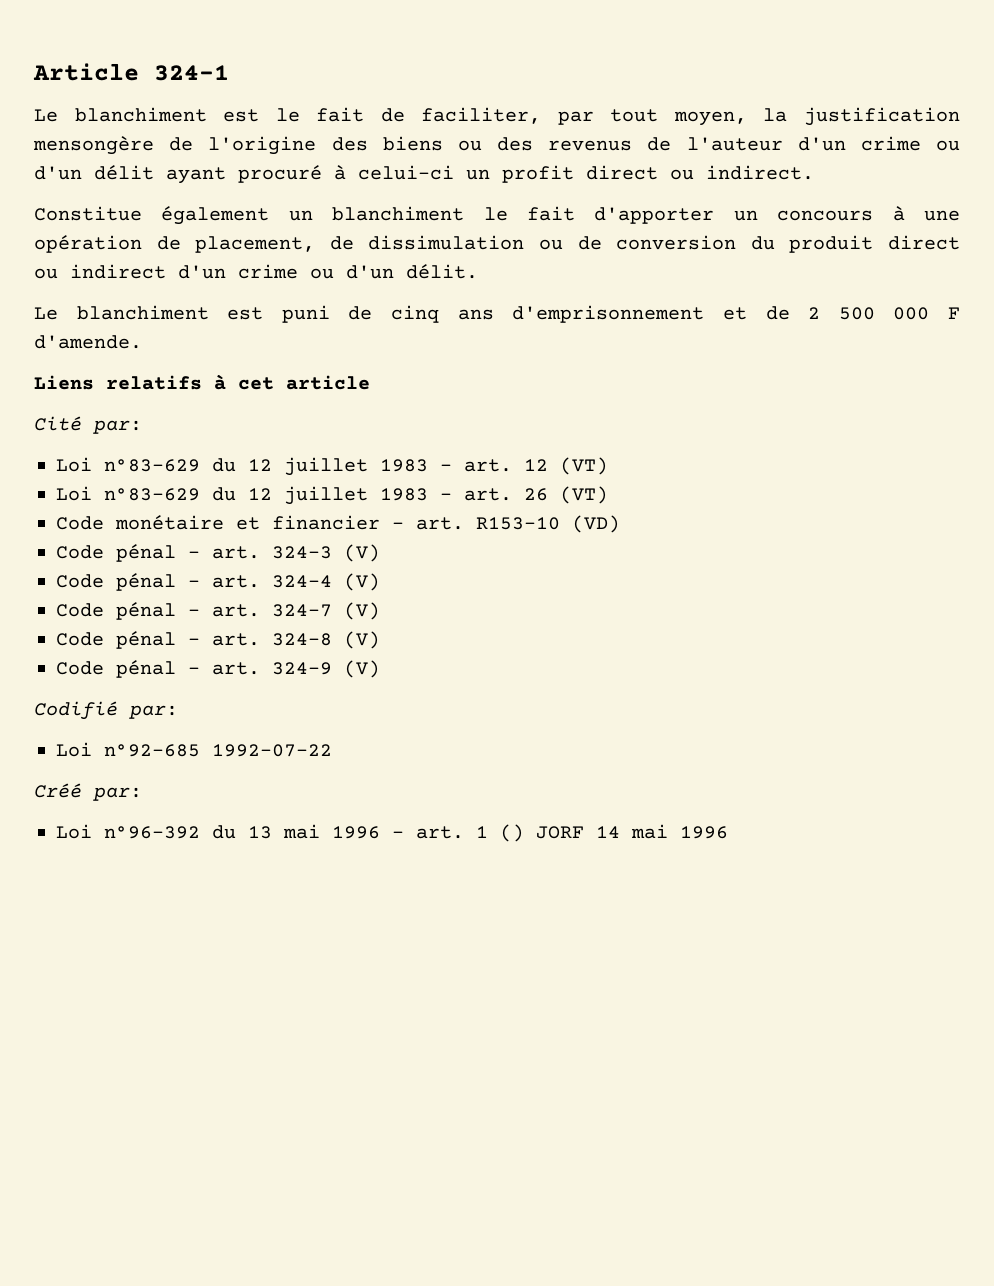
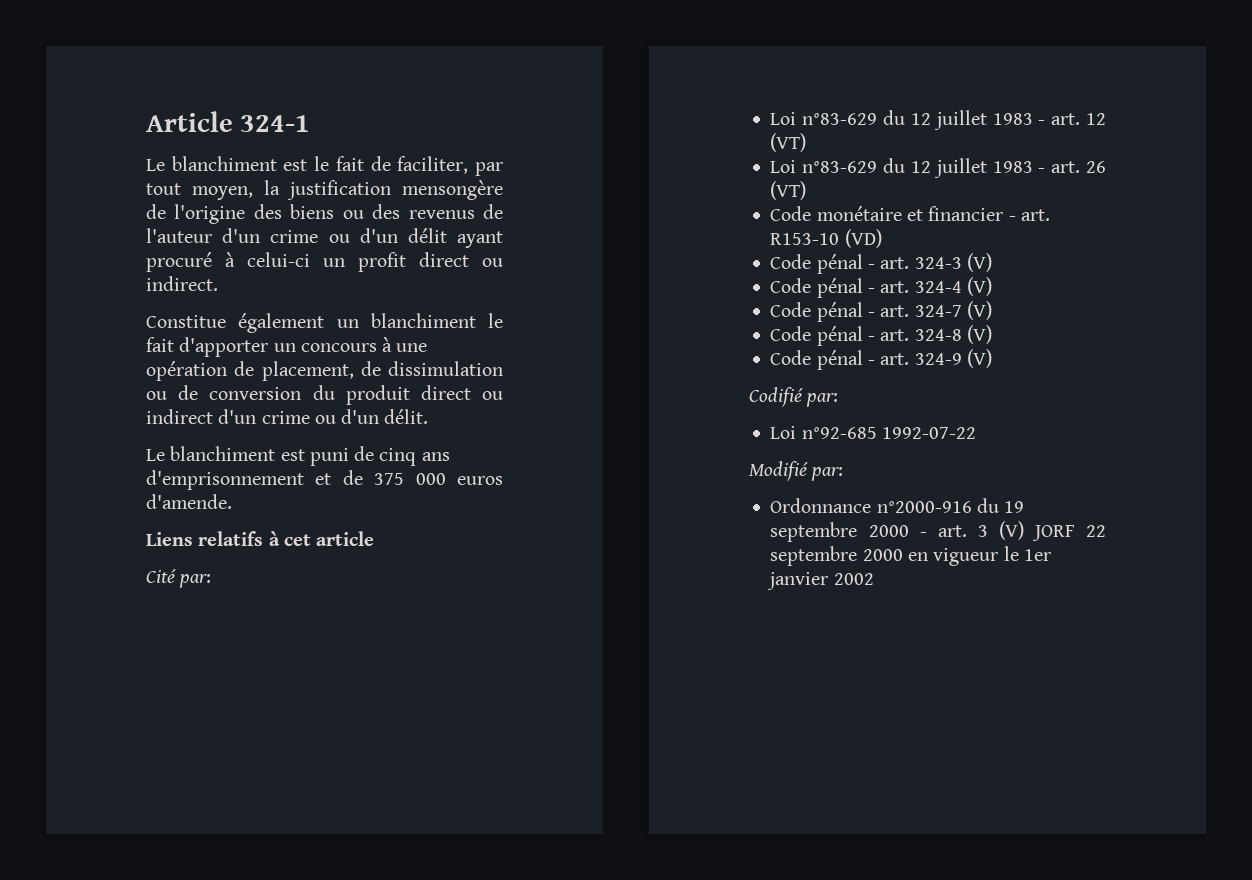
- Le blanchiment est puni de cinq ans d'emprisonnement et de 2 500 000 F d'amende.
+ Le blanchiment est puni de cinq ans d'emprisonnement et de 375 000 euros d'amende.
- Créé par:
- Loi n°96-392 du 13 mai 1996 - art. 1 () JORF 14 mai 1996
+ Modifié par:
+ Ordonnance n°2000-916 du 19 septembre 2000 - art. 3 (V) JORF 22 septembre 2000 en vigueur le 1er janvier 2002

